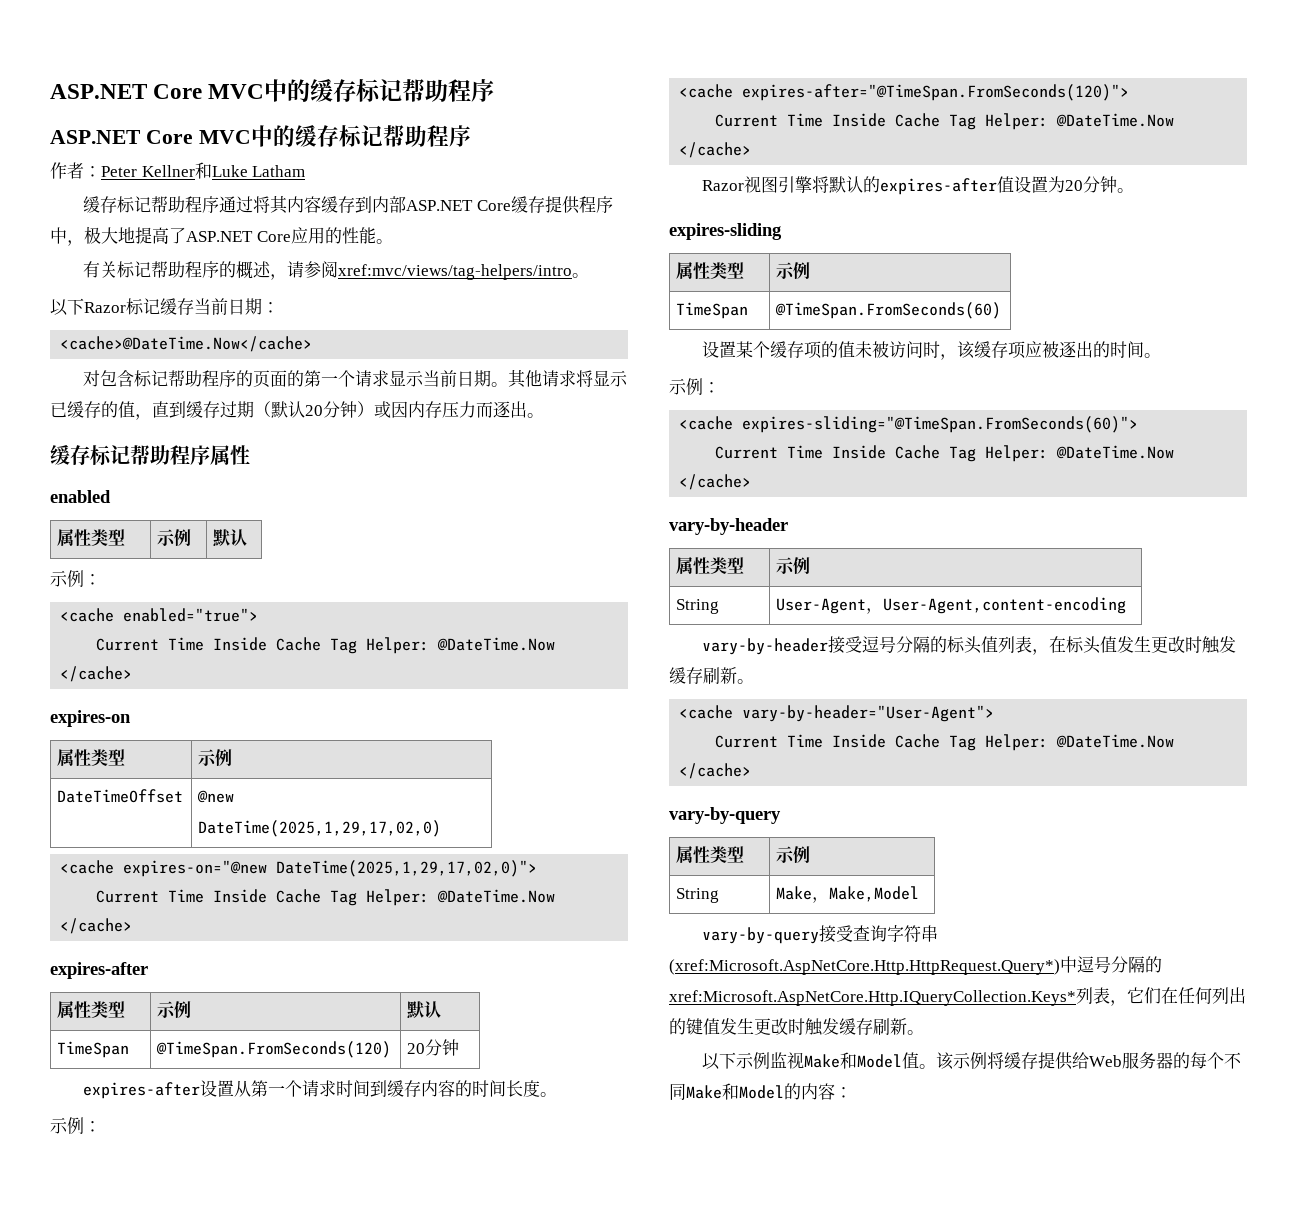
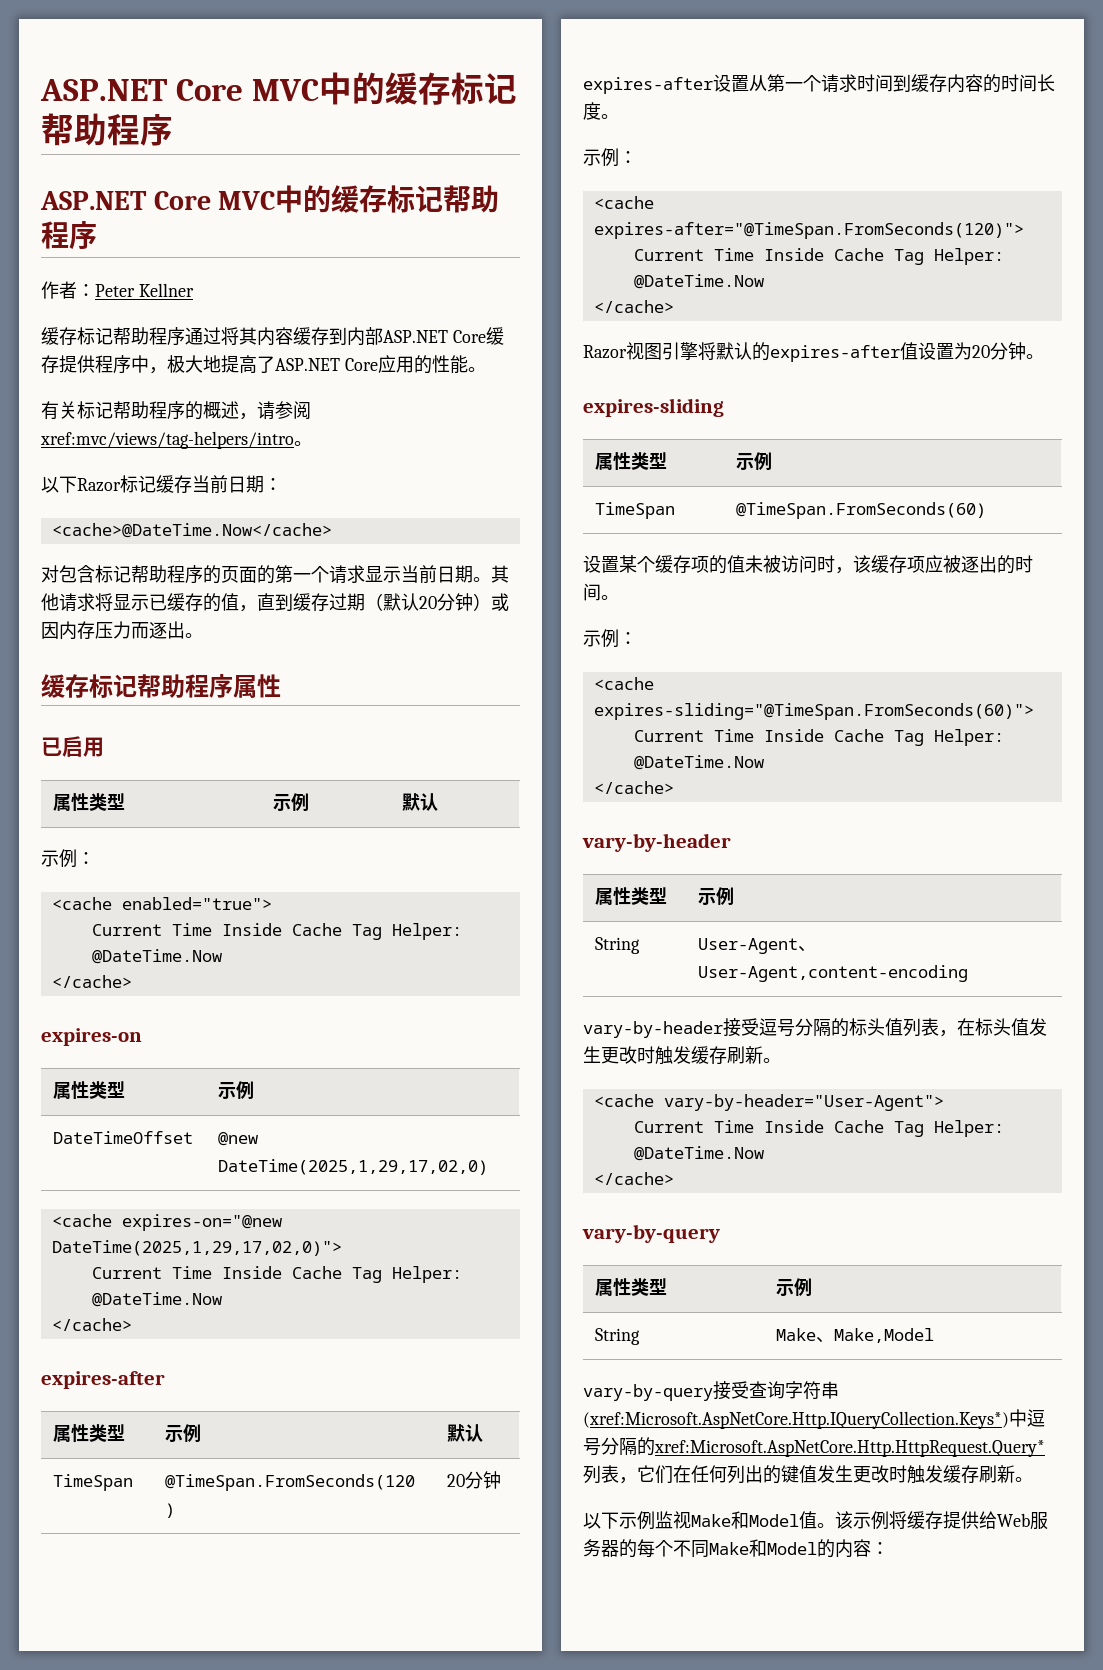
- 作者：Peter Kellner和Luke Latham
+ 作者：Peter Kellner
- enabled
+ 已启用
- String | User-Agent，User-Agent,content-encoding
+ String | User-Agent、User-Agent,content-encoding
- String | Make，Make,Model
+ String | Make、Make,Model
- vary-by-query接受查询字符串(xref:Microsoft.AspNetCore.Http.HttpRequest.Query*)中逗号分隔的xref:Microsoft.AspNetCore.Http.IQueryCollection.Keys*列表，它们在任何列出的键值发生更改时触发缓存刷新。
+ vary-by-query接受查询字符串(xref:Microsoft.AspNetCore.Http.IQueryCollection.Keys*)中逗号分隔的xref:Microsoft.AspNetCore.Http.HttpRequest.Query*列表，它们在任何列出的键值发生更改时触发缓存刷新。

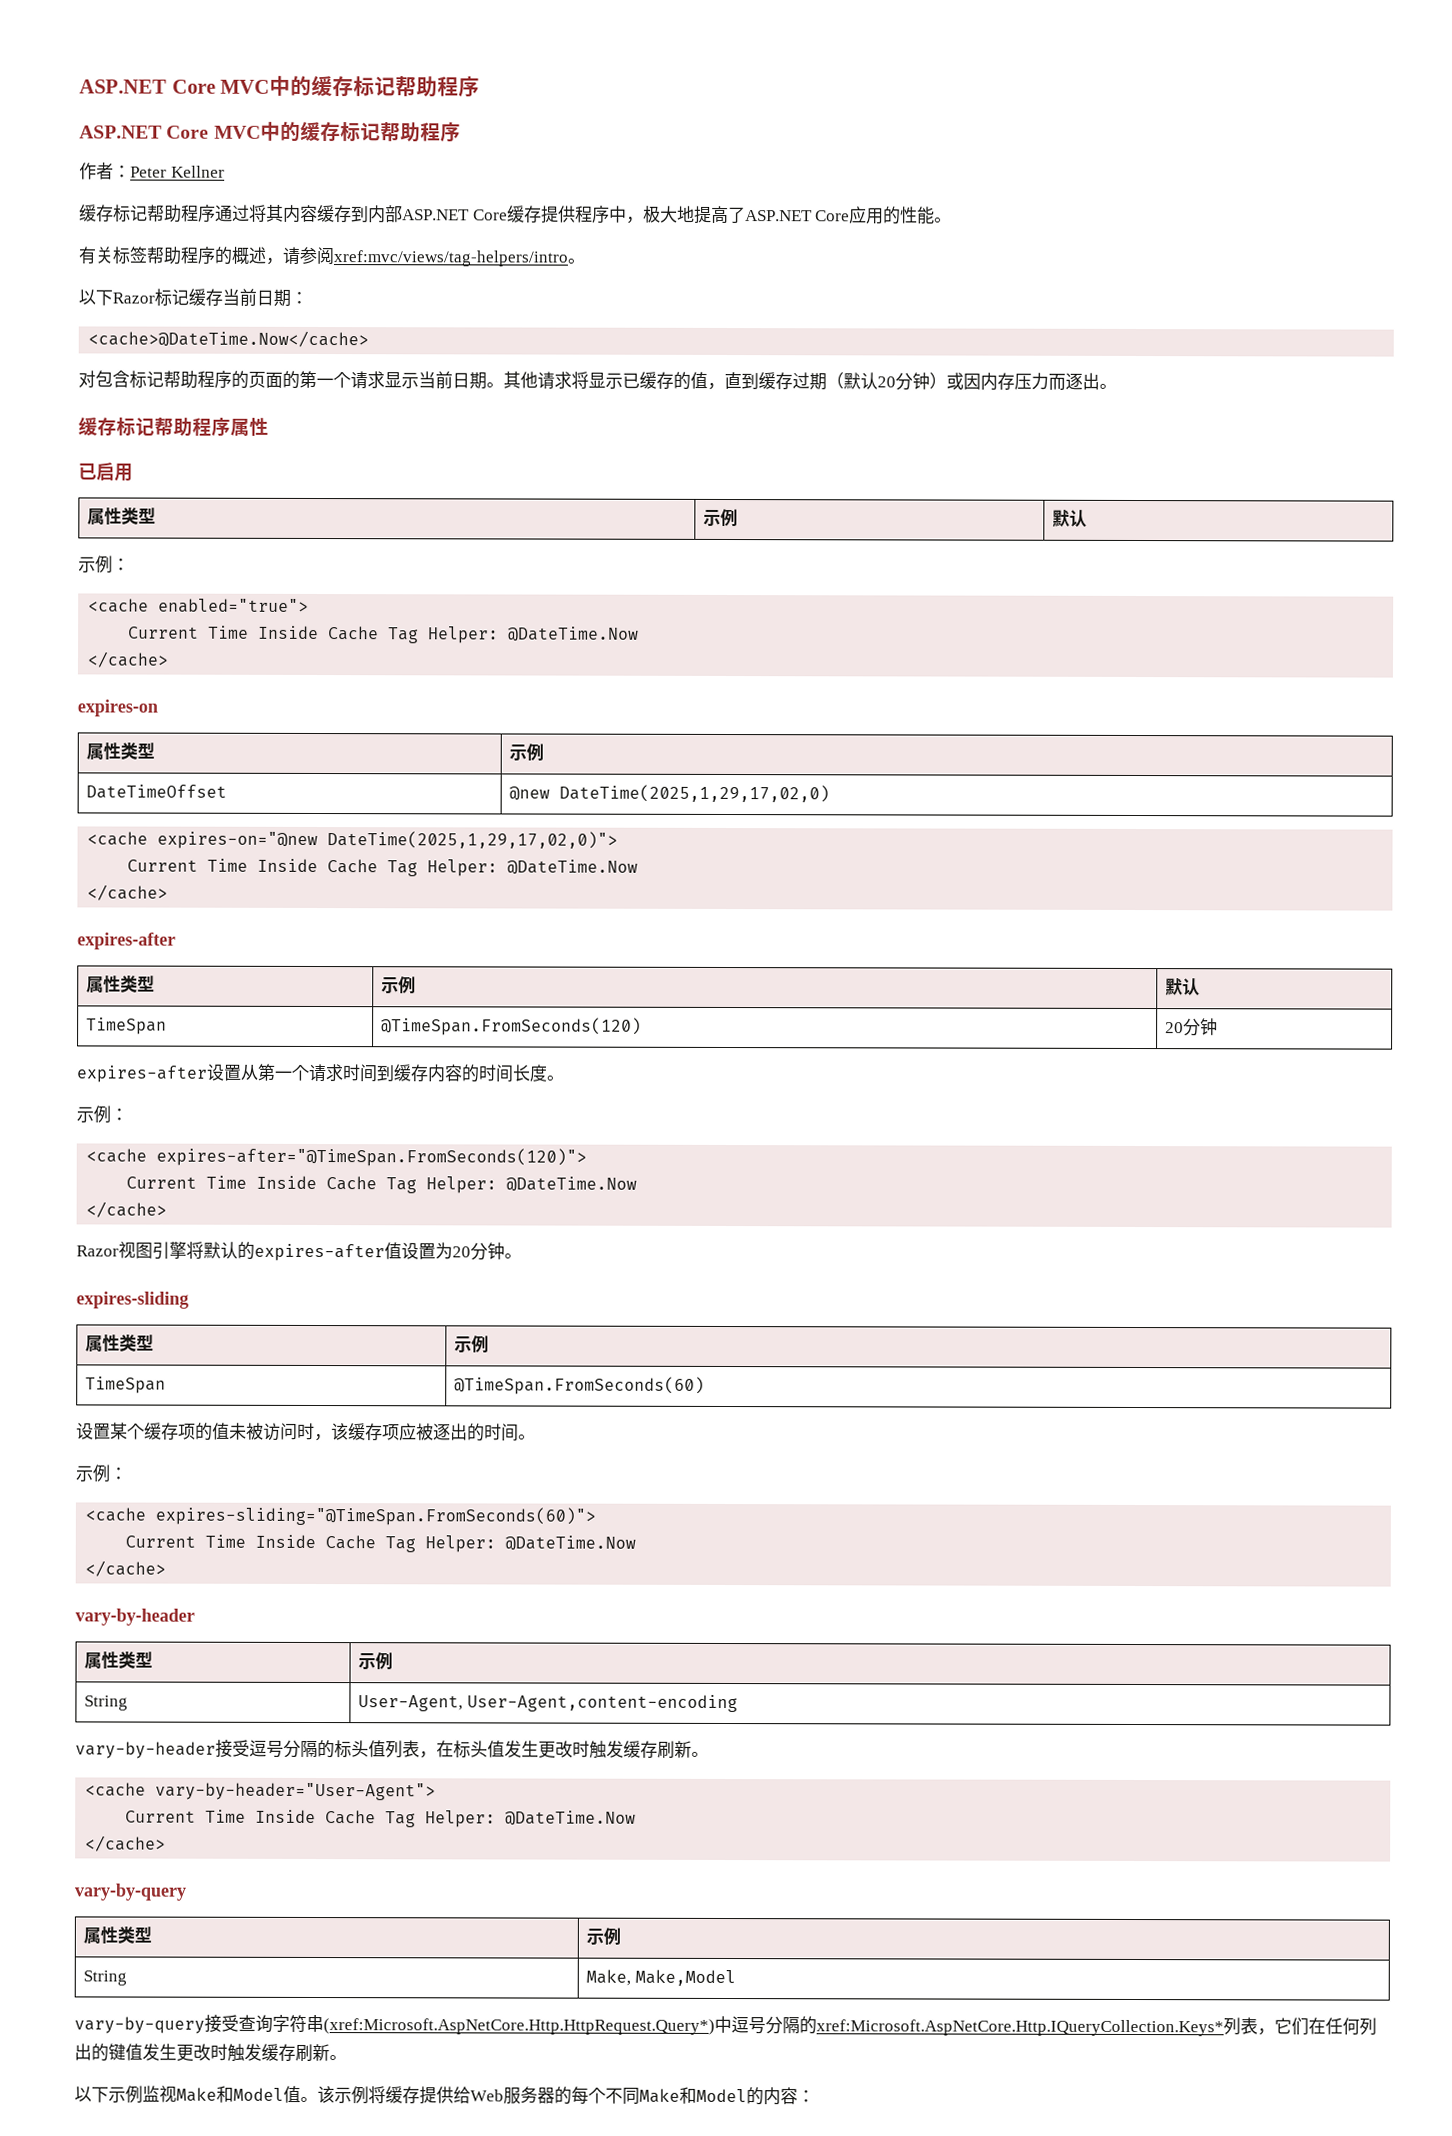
- 有关标记帮助程序的概述，请参阅xref:mvc/views/tag-helpers/intro。
+ 有关标签帮助程序的概述，请参阅xref:mvc/views/tag-helpers/intro。
- String | User-Agent、User-Agent,content-encoding
+ String | User-Agent, User-Agent,content-encoding
- String | Make、Make,Model
+ String | Make, Make,Model
- vary-by-query接受查询字符串(xref:Microsoft.AspNetCore.Http.IQueryCollection.Keys*)中逗号分隔的xref:Microsoft.AspNetCore.Http.HttpRequest.Query*列表，它们在任何列出的键值发生更改时触发缓存刷新。
+ vary-by-query接受查询字符串(xref:Microsoft.AspNetCore.Http.HttpRequest.Query*)中逗号分隔的xref:Microsoft.AspNetCore.Http.IQueryCollection.Keys*列表，它们在任何列出的键值发生更改时触发缓存刷新。

